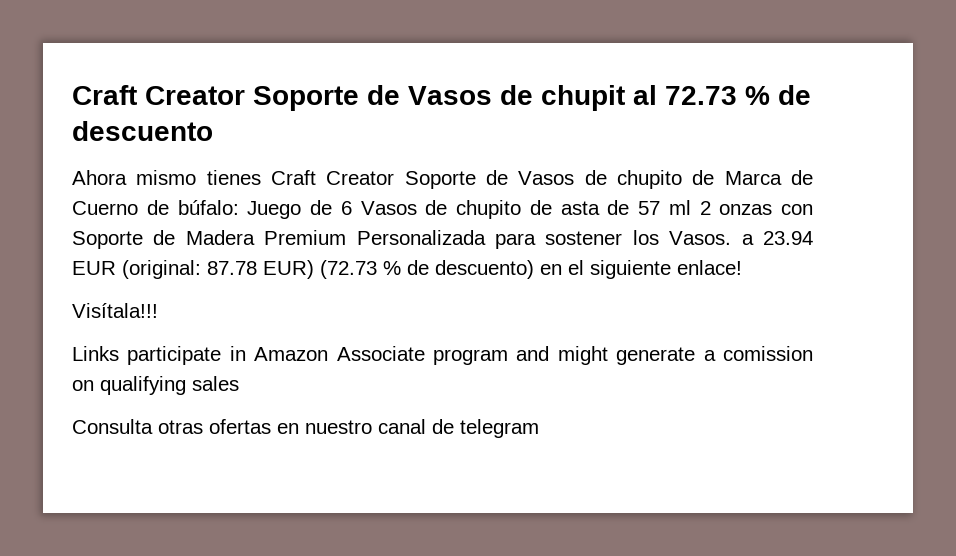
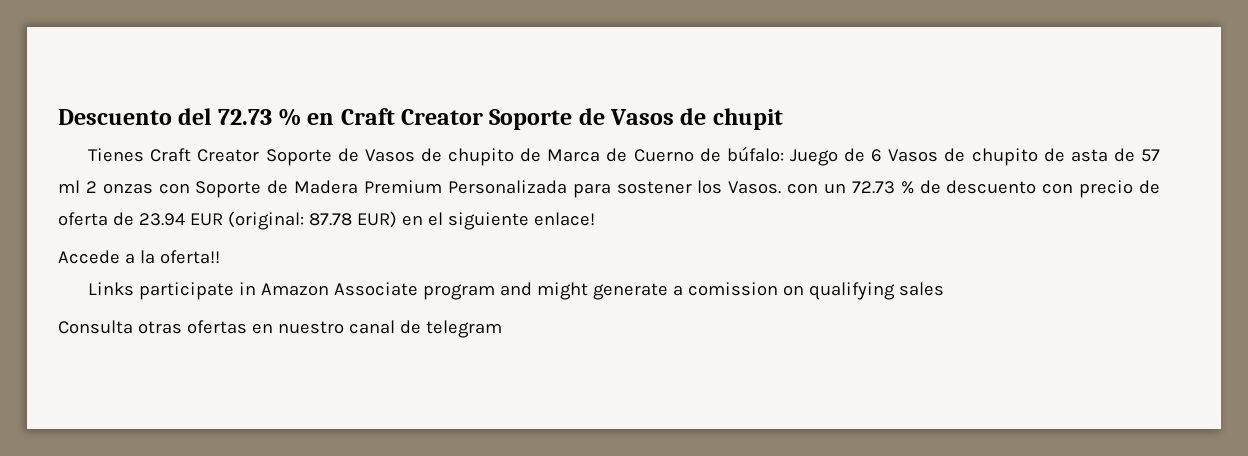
- Craft Creator Soporte de Vasos de chupit al 72.73 % de descuento
- Ahora mismo tienes Craft Creator Soporte de Vasos de chupito de Marca de Cuerno de búfalo: Juego de 6 Vasos de chupito de asta de 57 ml 2 onzas con Soporte de Madera Premium Personalizada para sostener los Vasos. a 23.94 EUR (original: 87.78 EUR) (72.73 % de descuento) en el siguiente enlace!
+ Descuento del 72.73 % en Craft Creator Soporte de Vasos de chupit
+ Tienes Craft Creator Soporte de Vasos de chupito de Marca de Cuerno de búfalo: Juego de 6 Vasos de chupito de asta de 57 ml 2 onzas con Soporte de Madera Premium Personalizada para sostener los Vasos. con un 72.73 % de descuento con precio de oferta de 23.94 EUR (original: 87.78 EUR) en el siguiente enlace!
- Visítala!!!
+ Accede a la oferta!!

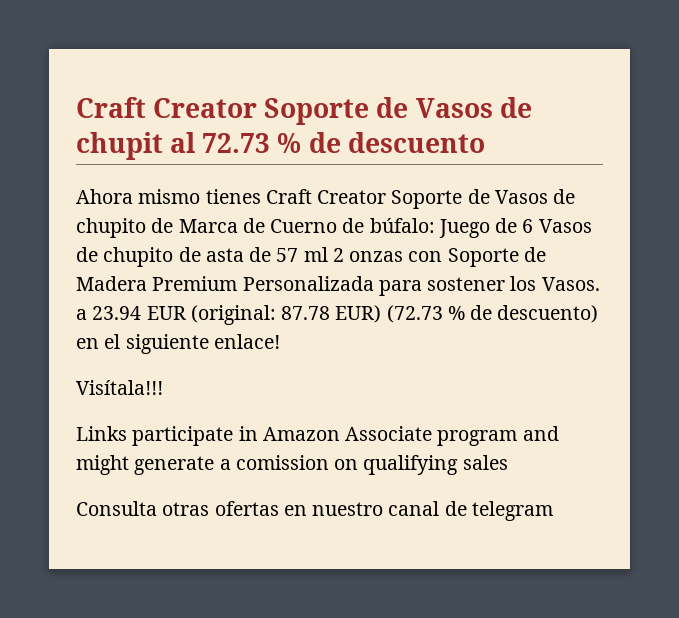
- Descuento del 72.73 % en Craft Creator Soporte de Vasos de chupit
- Tienes Craft Creator Soporte de Vasos de chupito de Marca de Cuerno de búfalo: Juego de 6 Vasos de chupito de asta de 57 ml 2 onzas con Soporte de Madera Premium Personalizada para sostener los Vasos. con un 72.73 % de descuento con precio de oferta de 23.94 EUR (original: 87.78 EUR) en el siguiente enlace!
+ Craft Creator Soporte de Vasos de chupit al 72.73 % de descuento
+ Ahora mismo tienes Craft Creator Soporte de Vasos de chupito de Marca de Cuerno de búfalo: Juego de 6 Vasos de chupito de asta de 57 ml 2 onzas con Soporte de Madera Premium Personalizada para sostener los Vasos. a 23.94 EUR (original: 87.78 EUR) (72.73 % de descuento) en el siguiente enlace!
- Accede a la oferta!!
+ Visítala!!!

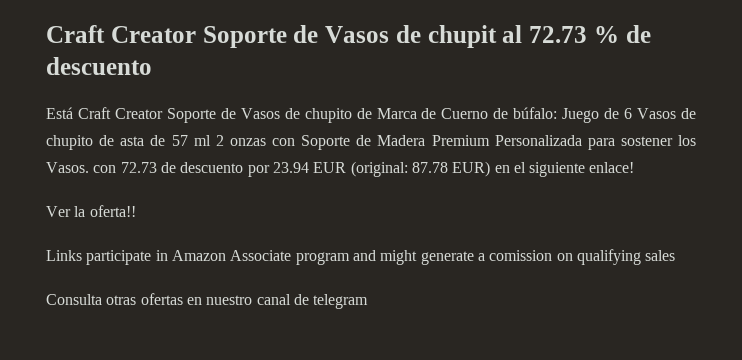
- Ahora mismo tienes Craft Creator Soporte de Vasos de chupito de Marca de Cuerno de búfalo: Juego de 6 Vasos de chupito de asta de 57 ml 2 onzas con Soporte de Madera Premium Personalizada para sostener los Vasos. a 23.94 EUR (original: 87.78 EUR) (72.73 % de descuento) en el siguiente enlace!
+ Está Craft Creator Soporte de Vasos de chupito de Marca de Cuerno de búfalo: Juego de 6 Vasos de chupito de asta de 57 ml 2 onzas con Soporte de Madera Premium Personalizada para sostener los Vasos. con 72.73 de descuento por 23.94 EUR (original: 87.78 EUR) en el siguiente enlace!
- Visítala!!!
+ Ver la oferta!!

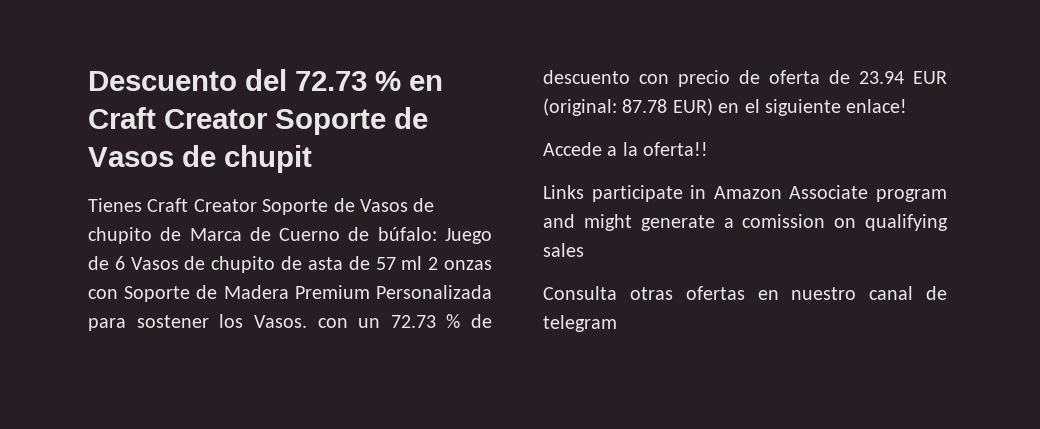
- Craft Creator Soporte de Vasos de chupit al 72.73 % de descuento
- Está Craft Creator Soporte de Vasos de chupito de Marca de Cuerno de búfalo: Juego de 6 Vasos de chupito de asta de 57 ml 2 onzas con Soporte de Madera Premium Personalizada para sostener los Vasos. con 72.73 de descuento por 23.94 EUR (original: 87.78 EUR) en el siguiente enlace!
+ Descuento del 72.73 % en Craft Creator Soporte de Vasos de chupit
+ Tienes Craft Creator Soporte de Vasos de chupito de Marca de Cuerno de búfalo: Juego de 6 Vasos de chupito de asta de 57 ml 2 onzas con Soporte de Madera Premium Personalizada para sostener los Vasos. con un 72.73 % de descuento con precio de oferta de 23.94 EUR (original: 87.78 EUR) en el siguiente enlace!
- Ver la oferta!!
+ Accede a la oferta!!

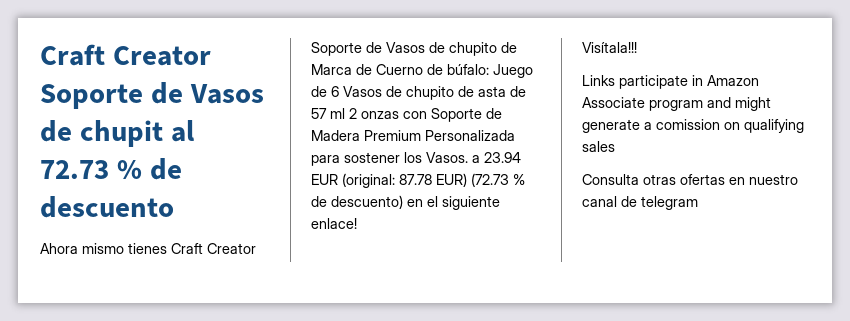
- Descuento del 72.73 % en Craft Creator Soporte de Vasos de chupit
- Tienes Craft Creator Soporte de Vasos de chupito de Marca de Cuerno de búfalo: Juego de 6 Vasos de chupito de asta de 57 ml 2 onzas con Soporte de Madera Premium Personalizada para sostener los Vasos. con un 72.73 % de descuento con precio de oferta de 23.94 EUR (original: 87.78 EUR) en el siguiente enlace!
+ Craft Creator Soporte de Vasos de chupit al 72.73 % de descuento
+ Ahora mismo tienes Craft Creator Soporte de Vasos de chupito de Marca de Cuerno de búfalo: Juego de 6 Vasos de chupito de asta de 57 ml 2 onzas con Soporte de Madera Premium Personalizada para sostener los Vasos. a 23.94 EUR (original: 87.78 EUR) (72.73 % de descuento) en el siguiente enlace!
- Accede a la oferta!!
+ Visítala!!!

